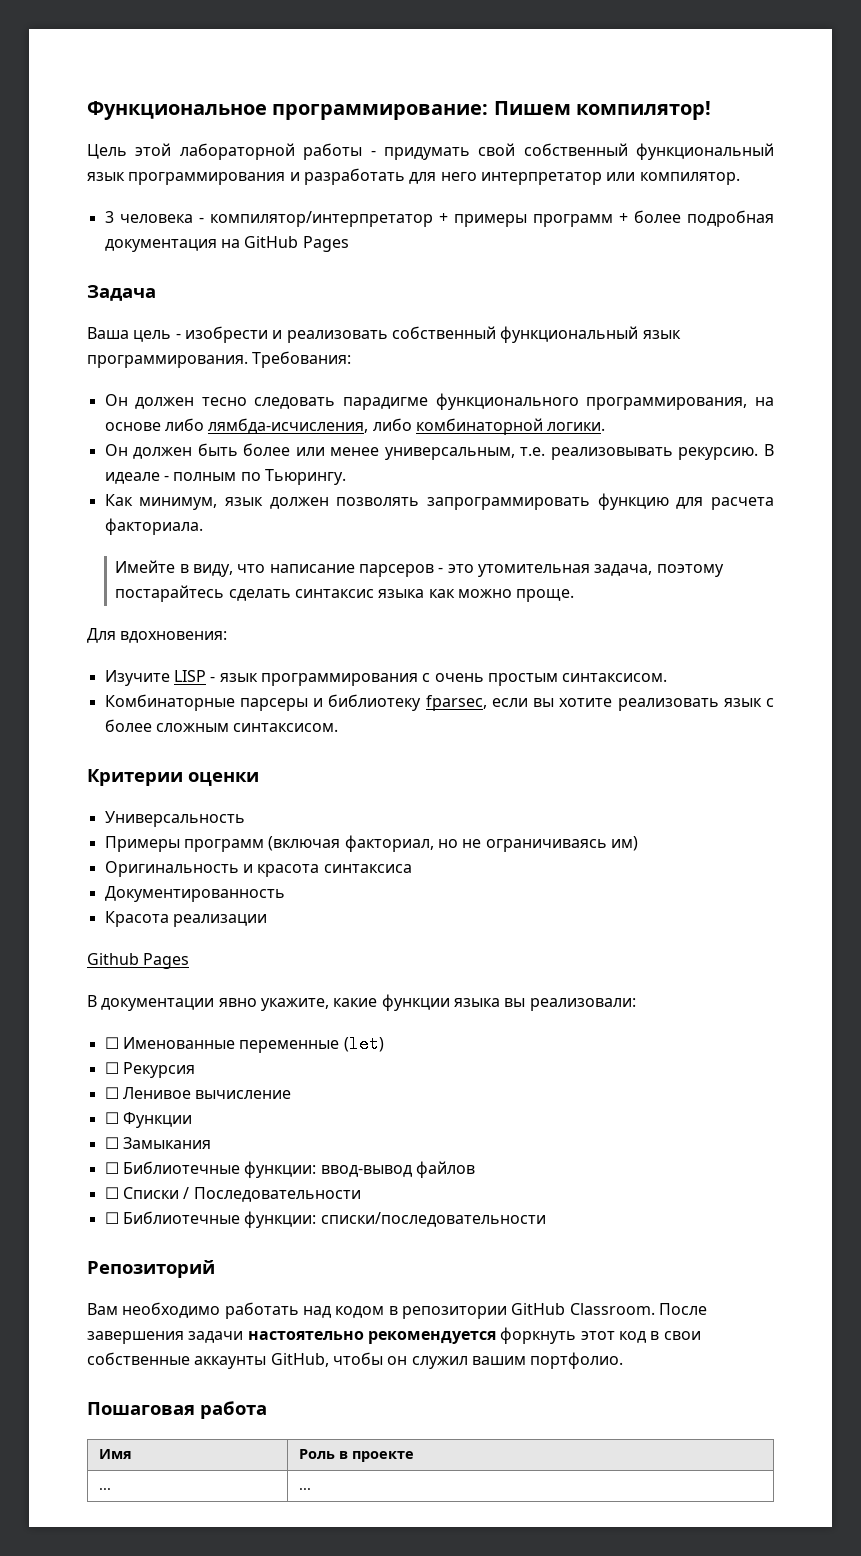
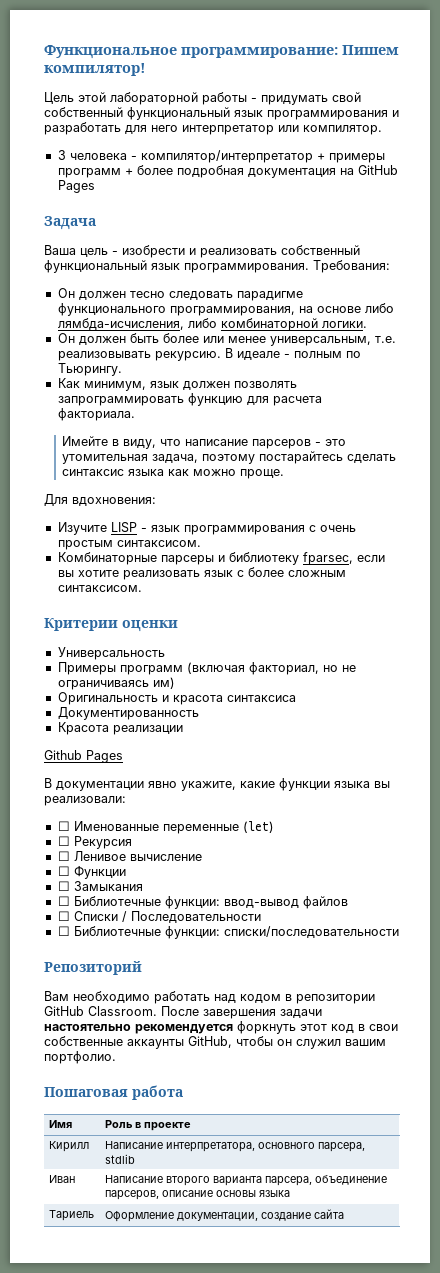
- ... | ...
+ Кирилл | Написание интерпретатора, основного парсера, stdlib
+ Иван | Написание второго варианта парсера, объединение парсеров, описание основы языка
+ Тариель | Оформление документации, создание сайта

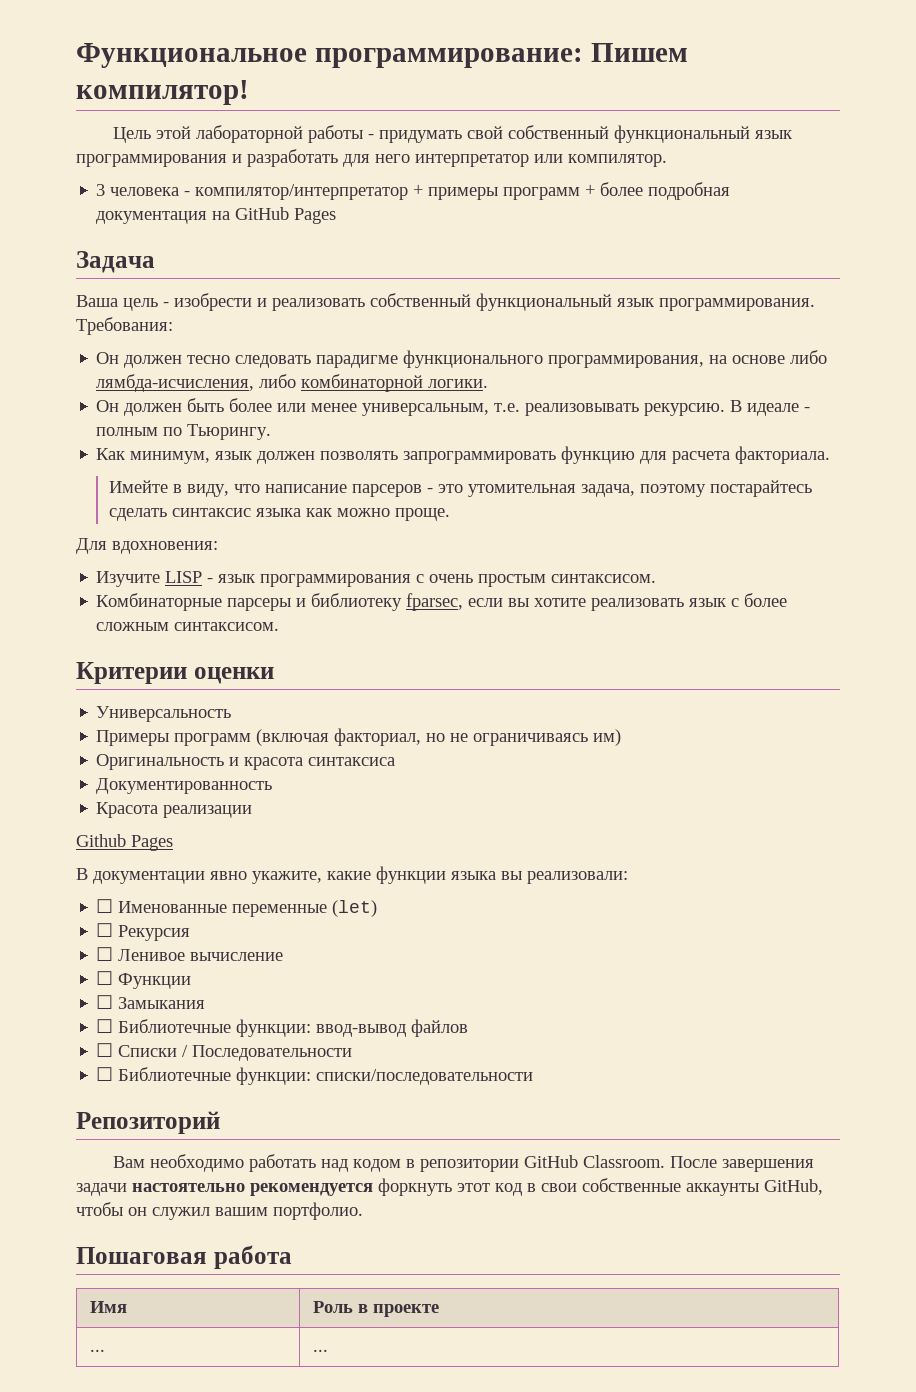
- Кирилл | Написание интерпретатора, основного парсера, stdlib
- Иван | Написание второго варианта парсера, объединение парсеров, описание основы языка
- Тариель | Оформление документации, создание сайта
+ ... | ...

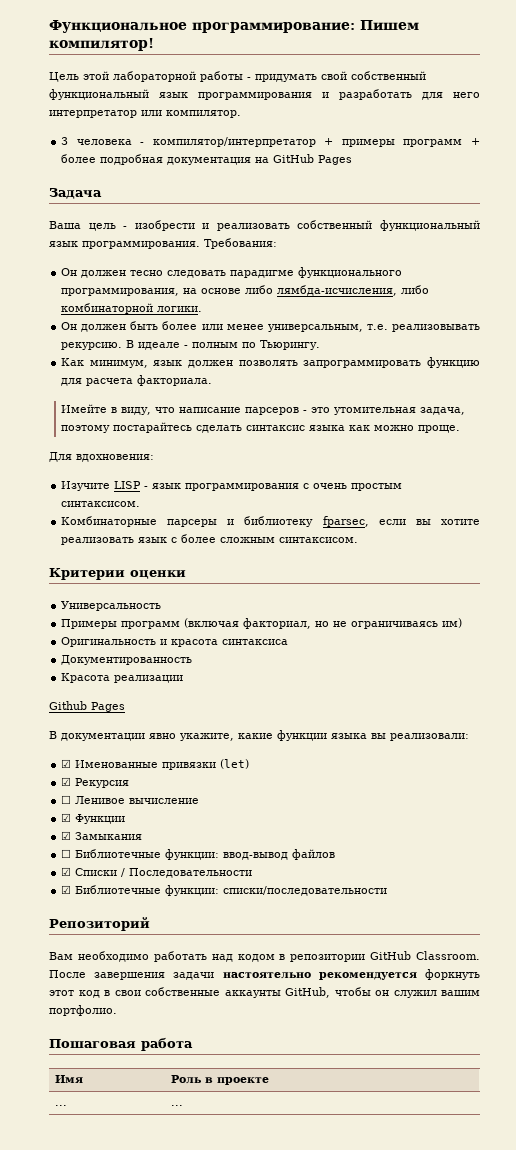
- ☐ Именованные переменные (let)
+ ☑ Именованные привязки (let)
- ☐ Рекурсия
+ ☑ Рекурсия
- ☐ Функции
+ ☑ Функции
- ☐ Замыкания
+ ☑ Замыкания
- ☐ Списки / Последовательности
+ ☑ Списки / Последовательности
- ☐ Библиотечные функции: списки/последовательности
+ ☑ Библиотечные функции: списки/последовательности

